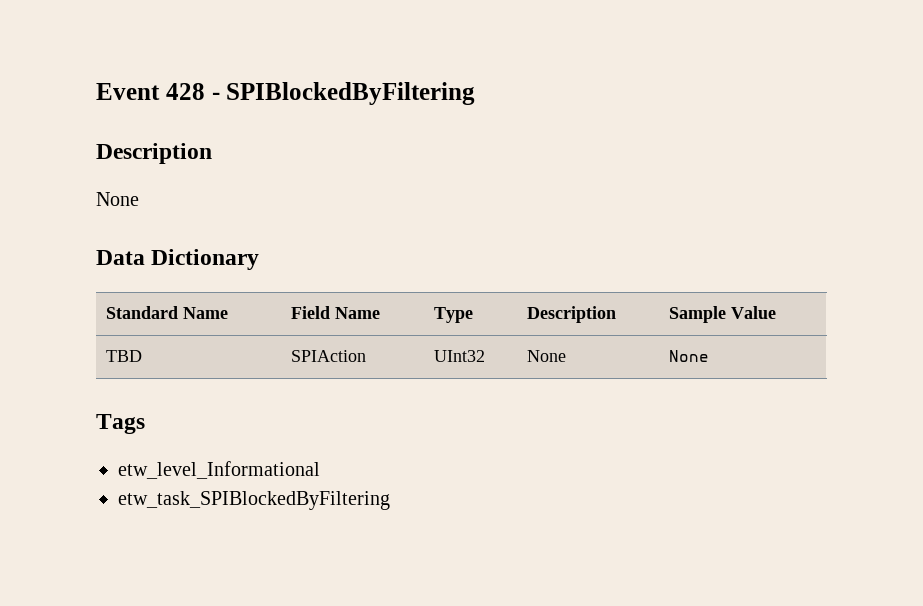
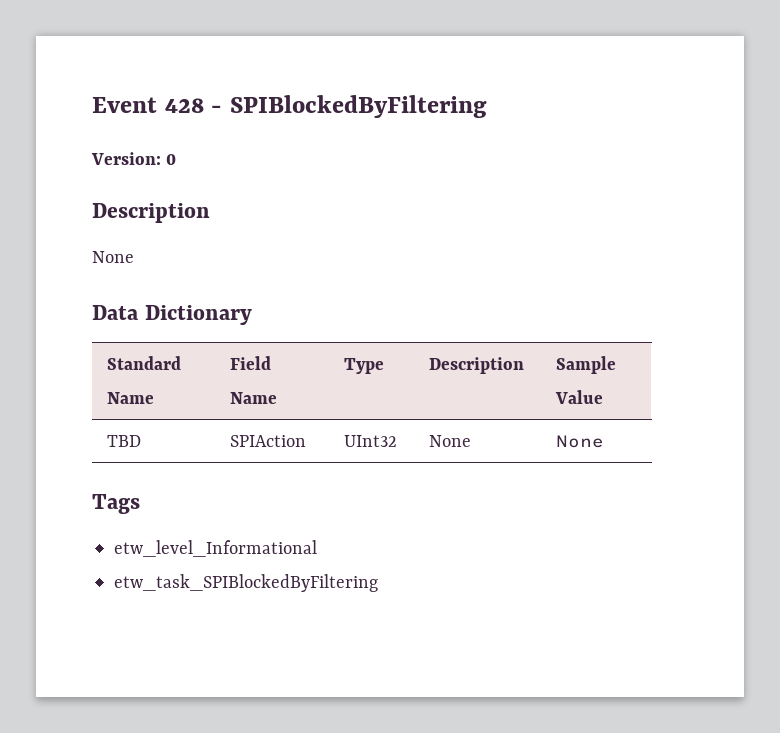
+ Version: 0

